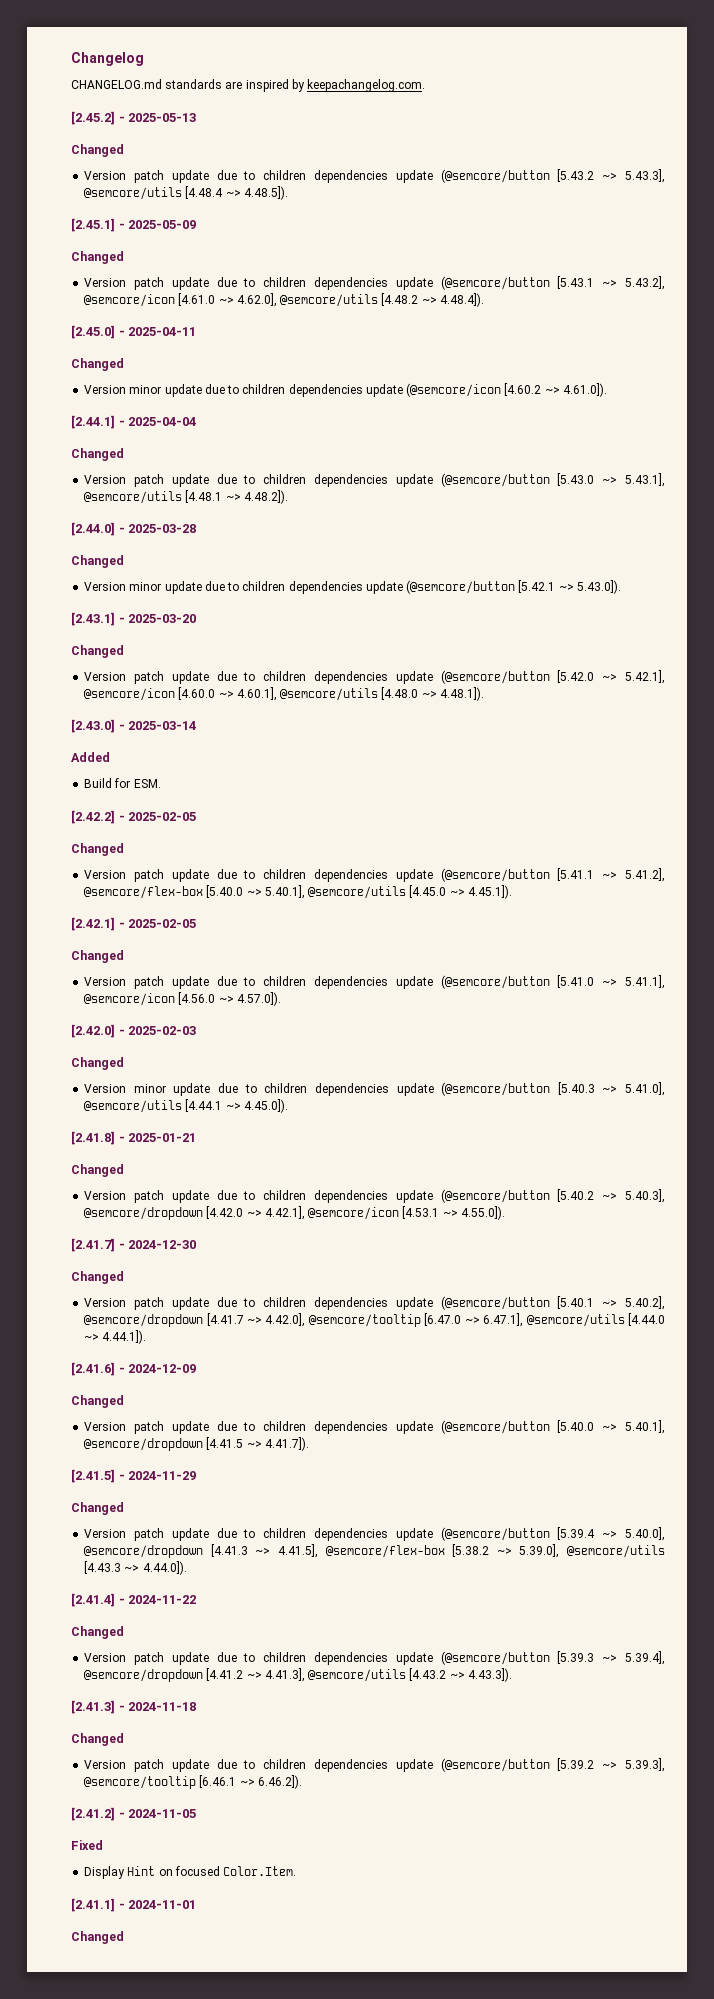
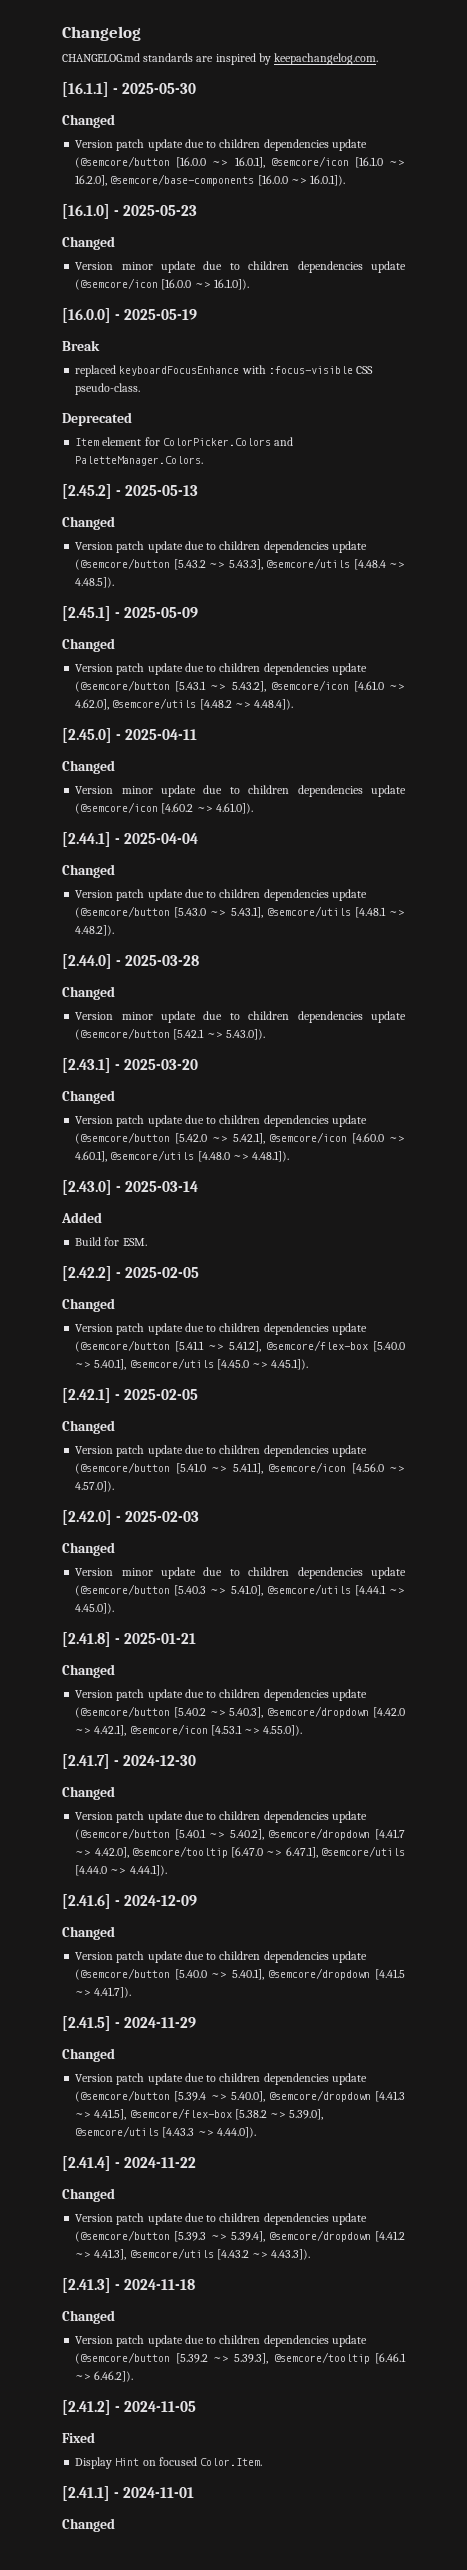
+ [16.1.1] - 2025-05-30
+ Changed
+ Version patch update due to children dependencies update (@semcore/button [16.0.0 ~> 16.0.1], @semcore/icon [16.1.0 ~> 16.2.0], @semcore/base-components [16.0.0 ~> 16.0.1]).
+ [16.1.0] - 2025-05-23
+ Changed
+ Version minor update due to children dependencies update (@semcore/icon [16.0.0 ~> 16.1.0]).
+ [16.0.0] - 2025-05-19
+ Break
+ replaced keyboardFocusEnhance with :focus-visible CSS pseudo-class.
+ Deprecated
+ Item element for ColorPicker.Colors and PaletteManager.Colors.

